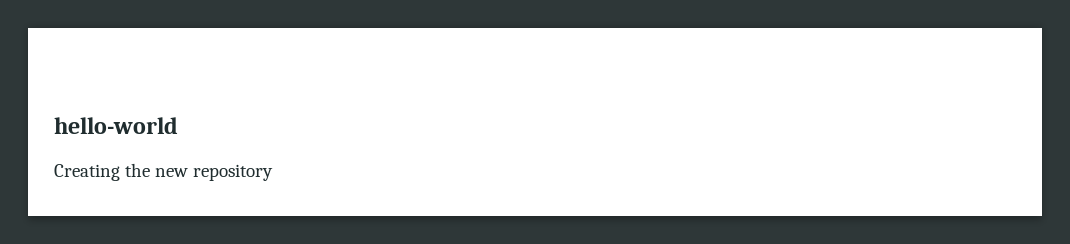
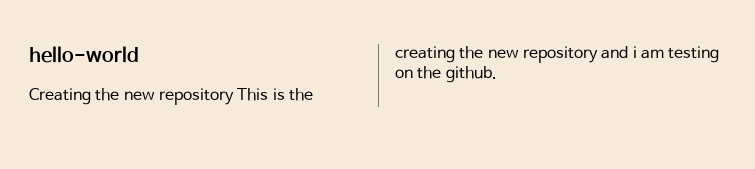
- Creating the new repository
+ Creating the new repository This is the creating the new repository and i am testing on the github.

